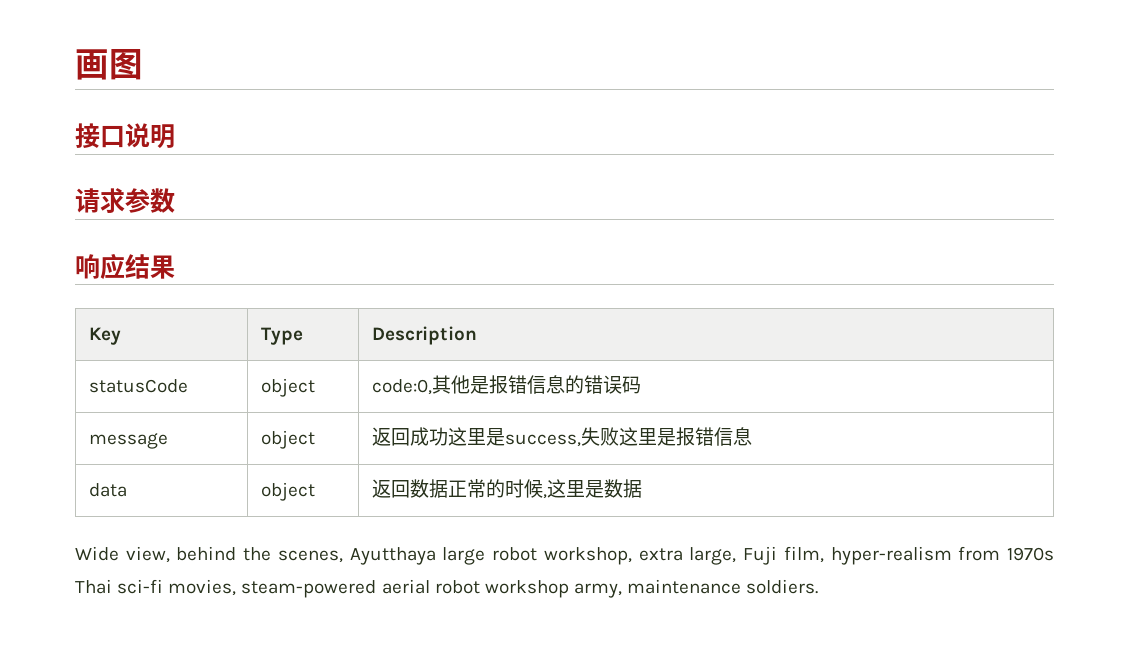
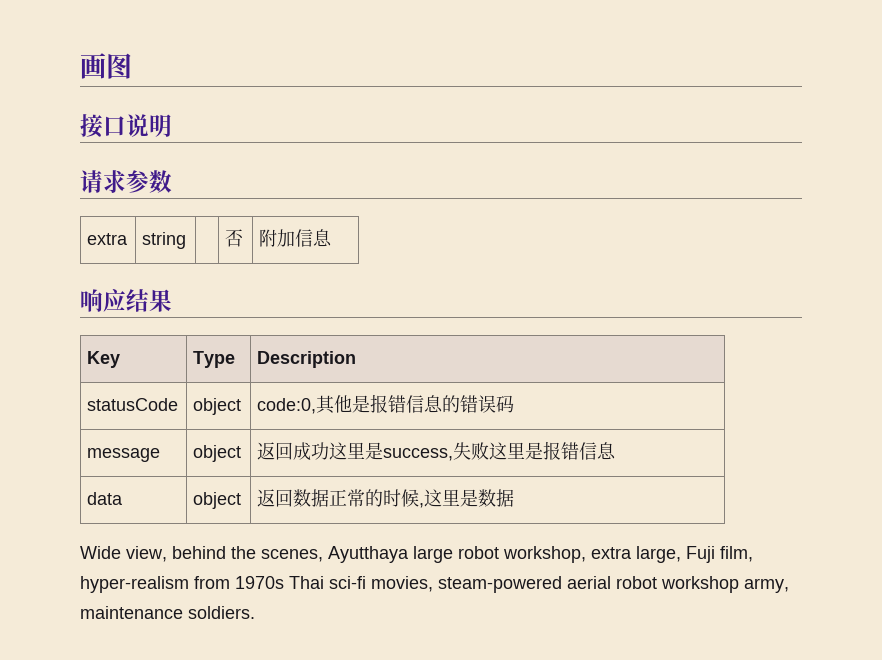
+ extra | string | | 否 | 附加信息

